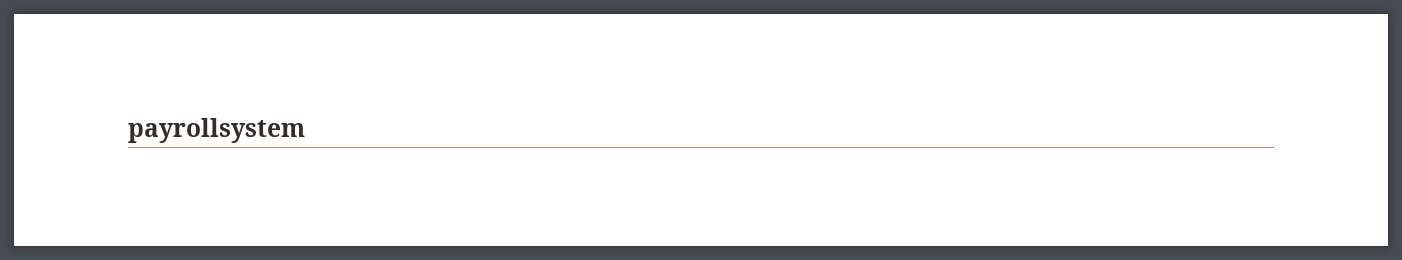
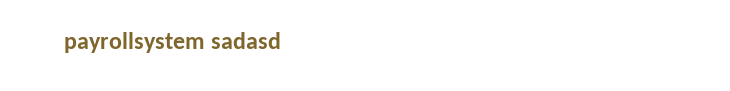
- payrollsystem
+ payrollsystem sadasd

